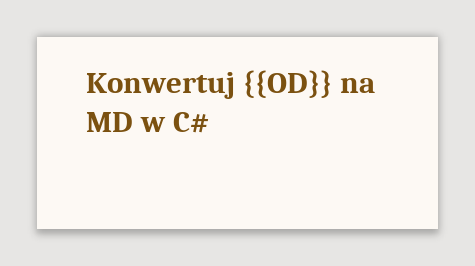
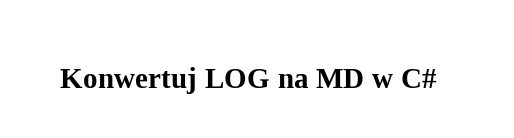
- Konwertuj {{OD}} na MD w C#
+ Konwertuj LOG na MD w C#

